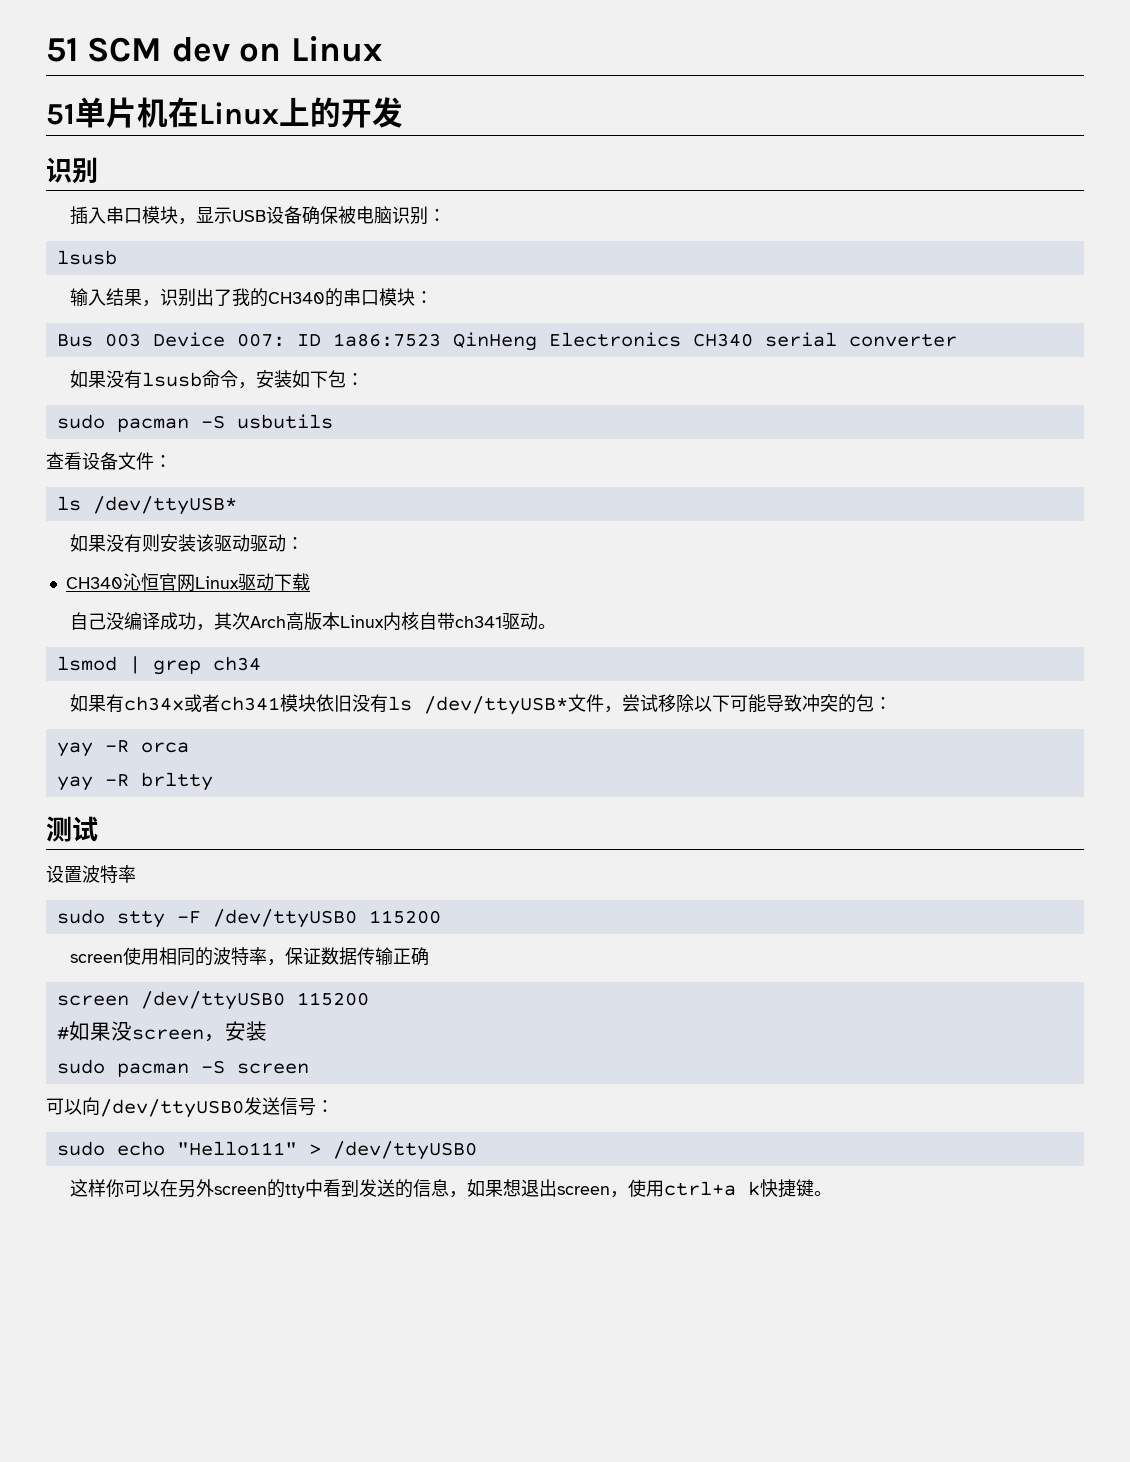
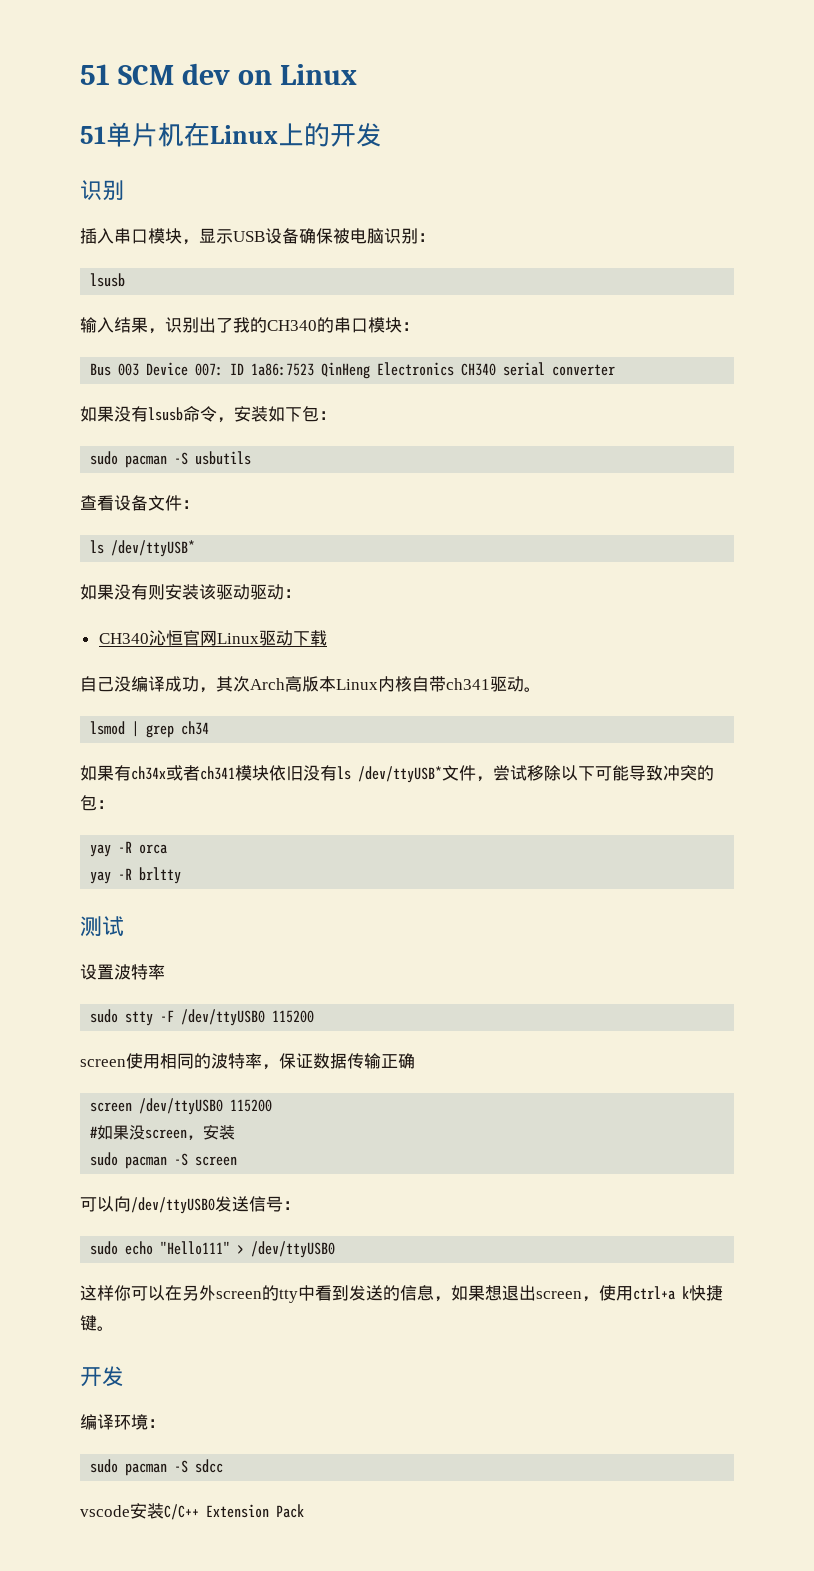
  这样你可以在另外screen的tty中看到发送的信息，如果想退出screen，使用ctrl+a k快捷键。
+ 开发
+ 编译环境：
+ sudo pacman -S sdcc
+ vscode安装C/C++ Extension Pack

